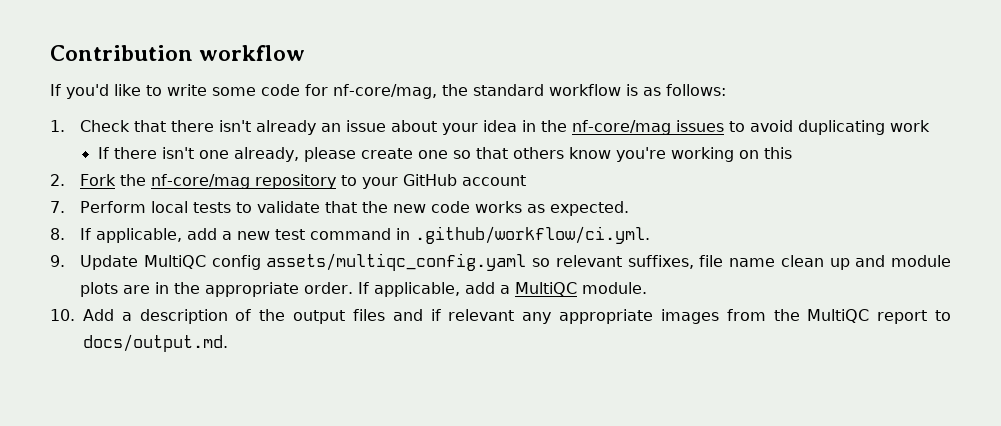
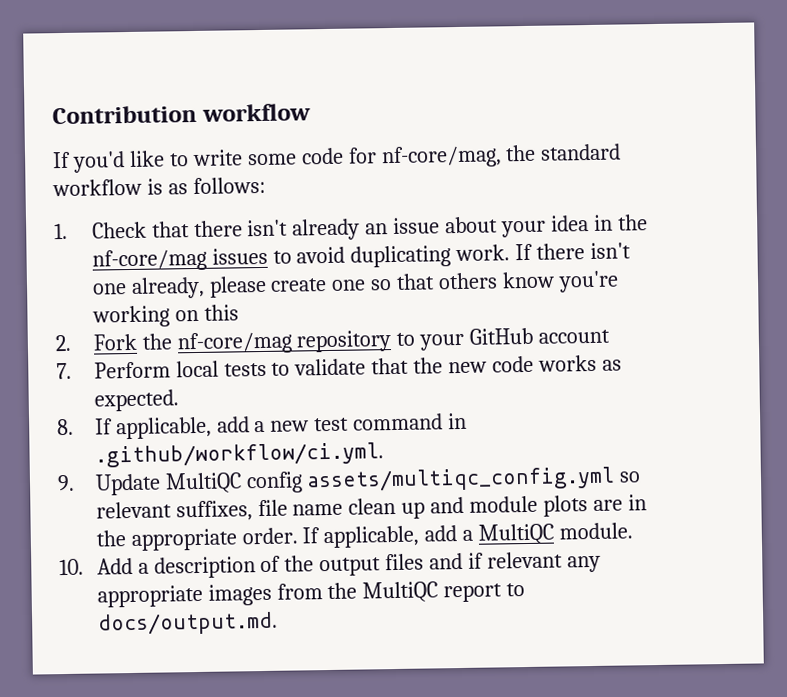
- 1. Check that there isn't already an issue about your idea in the nf-core/mag issues to avoid duplicating work
- If there isn't one already, please create one so that others know you're working on this
+ 1. Check that there isn't already an issue about your idea in the nf-core/mag issues to avoid duplicating work. If there isn't one already, please create one so that others know you're working on this
- 9. Update MultiQC config assets/multiqc_config.yaml so relevant suffixes, file name clean up and module plots are in the appropriate order.
+ 9. Update MultiQC config assets/multiqc_config.yml so relevant suffixes, file name clean up and module plots are in the appropriate order.

